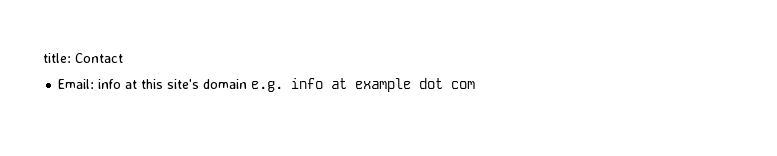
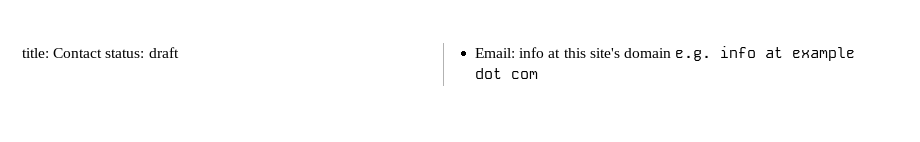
- title: Contact
+ title: Contact status: draft

